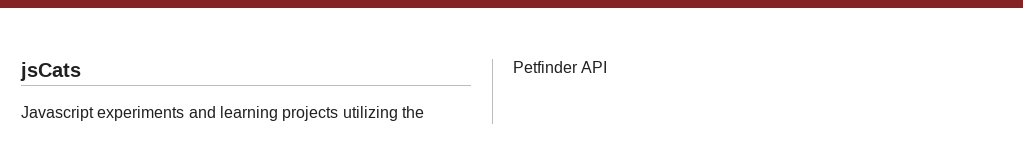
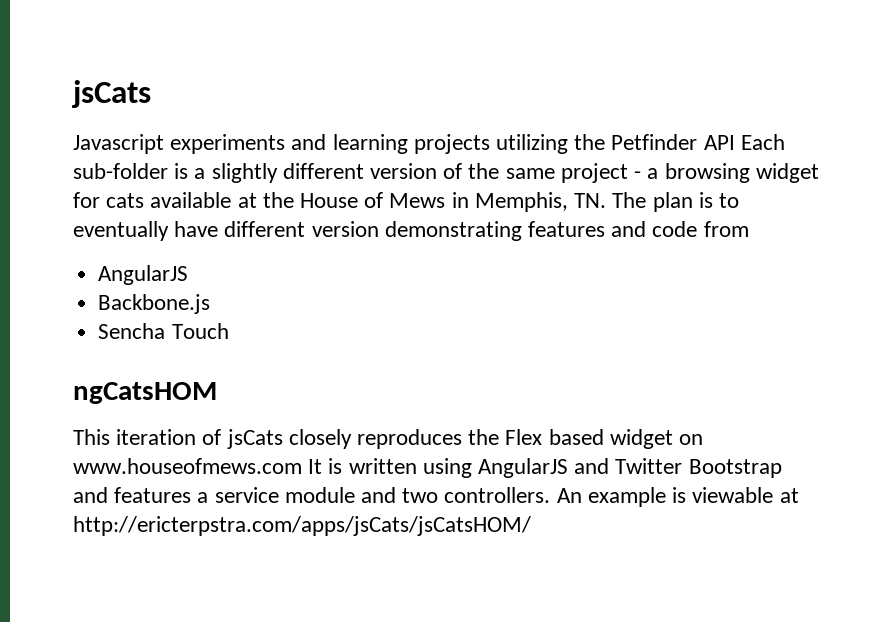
- Javascript experiments and learning projects utilizing the Petfinder API
+ Javascript experiments and learning projects utilizing the Petfinder API Each sub-folder is a slightly different version of the same project - a browsing widget for cats available at the House of Mews in Memphis, TN. The plan is to eventually have different version demonstrating features and code from
+ AngularJS
+ Backbone.js
+ Sencha Touch
+ ngCatsHOM
+ This iteration of jsCats closely reproduces the Flex based widget on www.houseofmews.com It is written using AngularJS and Twitter Bootstrap and features a service module and two controllers. An example is viewable at http://ericterpstra.com/apps/jsCats/jsCatsHOM/

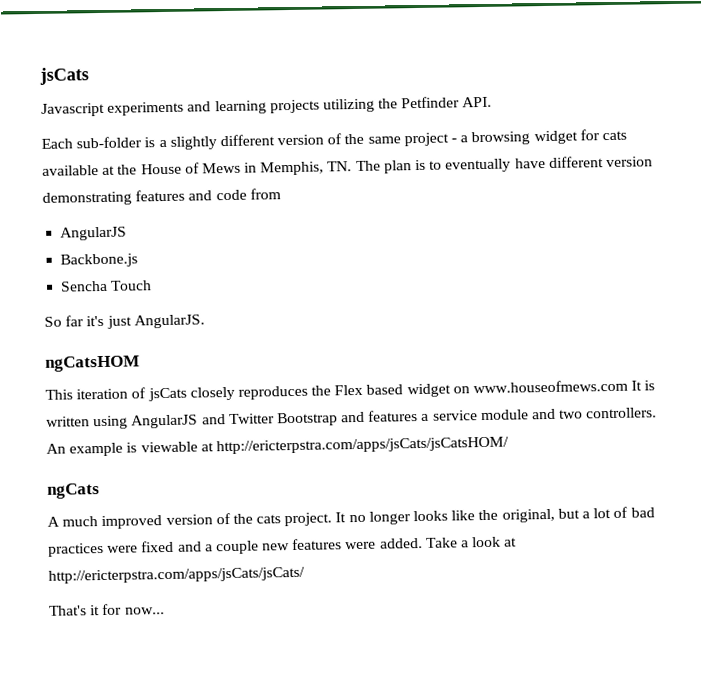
- Javascript experiments and learning projects utilizing the Petfinder API Each sub-folder is a slightly different version of the same project - a browsing widget for cats available at the House of Mews in Memphis, TN. The plan is to eventually have different version demonstrating features and code from
+ Javascript experiments and learning projects utilizing the Petfinder API.
+ Each sub-folder is a slightly different version of the same project - a browsing widget for cats available at the House of Mews in Memphis, TN. The plan is to eventually have different version demonstrating features and code from
+ So far it's just AngularJS.
+ ngCats
+ A much improved version of the cats project. It no longer looks like the original, but a lot of bad practices were fixed and a couple new features were added. Take a look at http://ericterpstra.com/apps/jsCats/jsCats/
+ That's it for now...

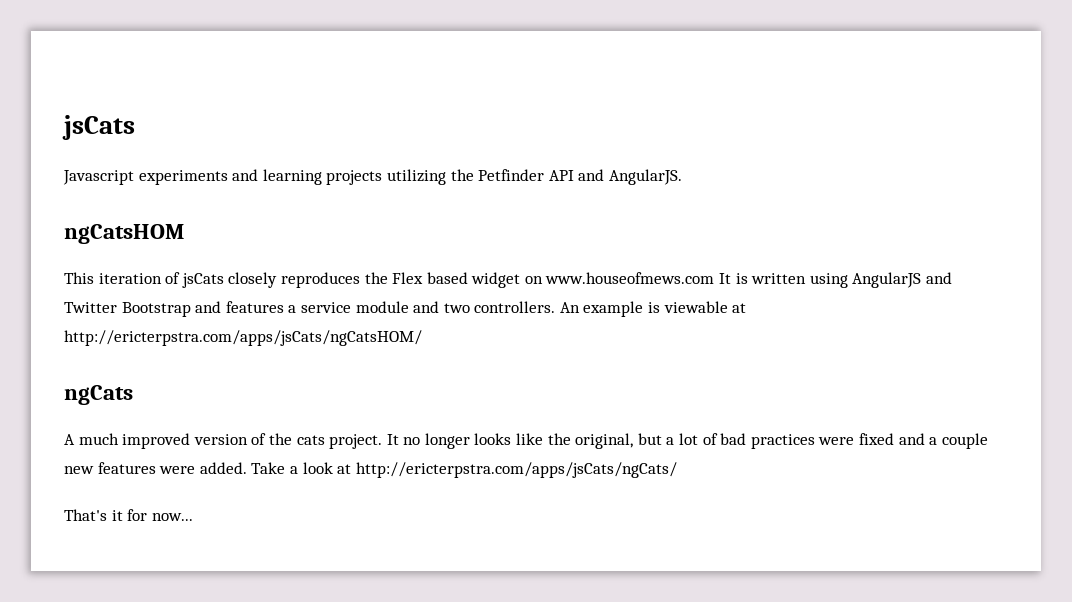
- Javascript experiments and learning projects utilizing the Petfinder API.
- Each sub-folder is a slightly different version of the same project - a browsing widget for cats available at the House of Mews in Memphis, TN. The plan is to eventually have different version demonstrating features and code from
- AngularJS
- Backbone.js
- Sencha Touch
- So far it's just AngularJS.
+ Javascript experiments and learning projects utilizing the Petfinder API and AngularJS.
- An example is viewable at http://ericterpstra.com/apps/jsCats/jsCatsHOM/
+ An example is viewable at http://ericterpstra.com/apps/jsCats/ngCatsHOM/
- Take a look at http://ericterpstra.com/apps/jsCats/jsCats/
+ Take a look at http://ericterpstra.com/apps/jsCats/ngCats/

